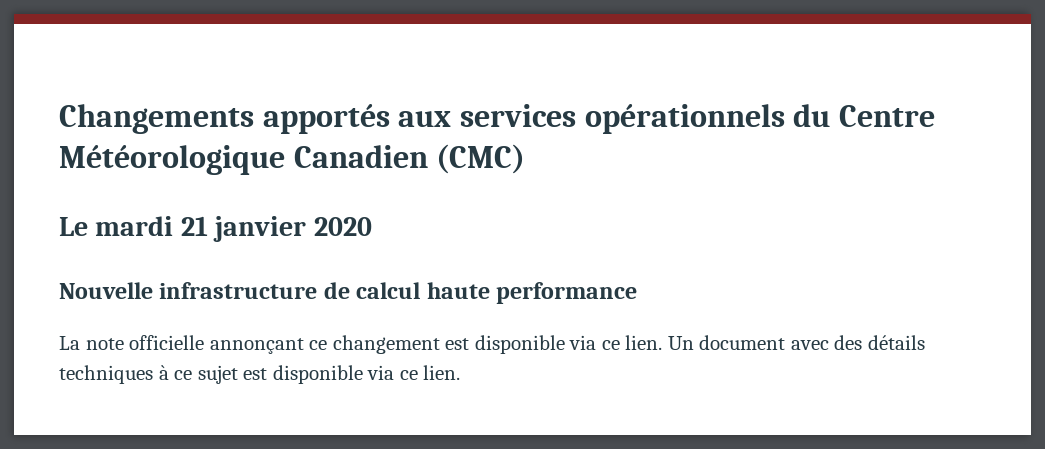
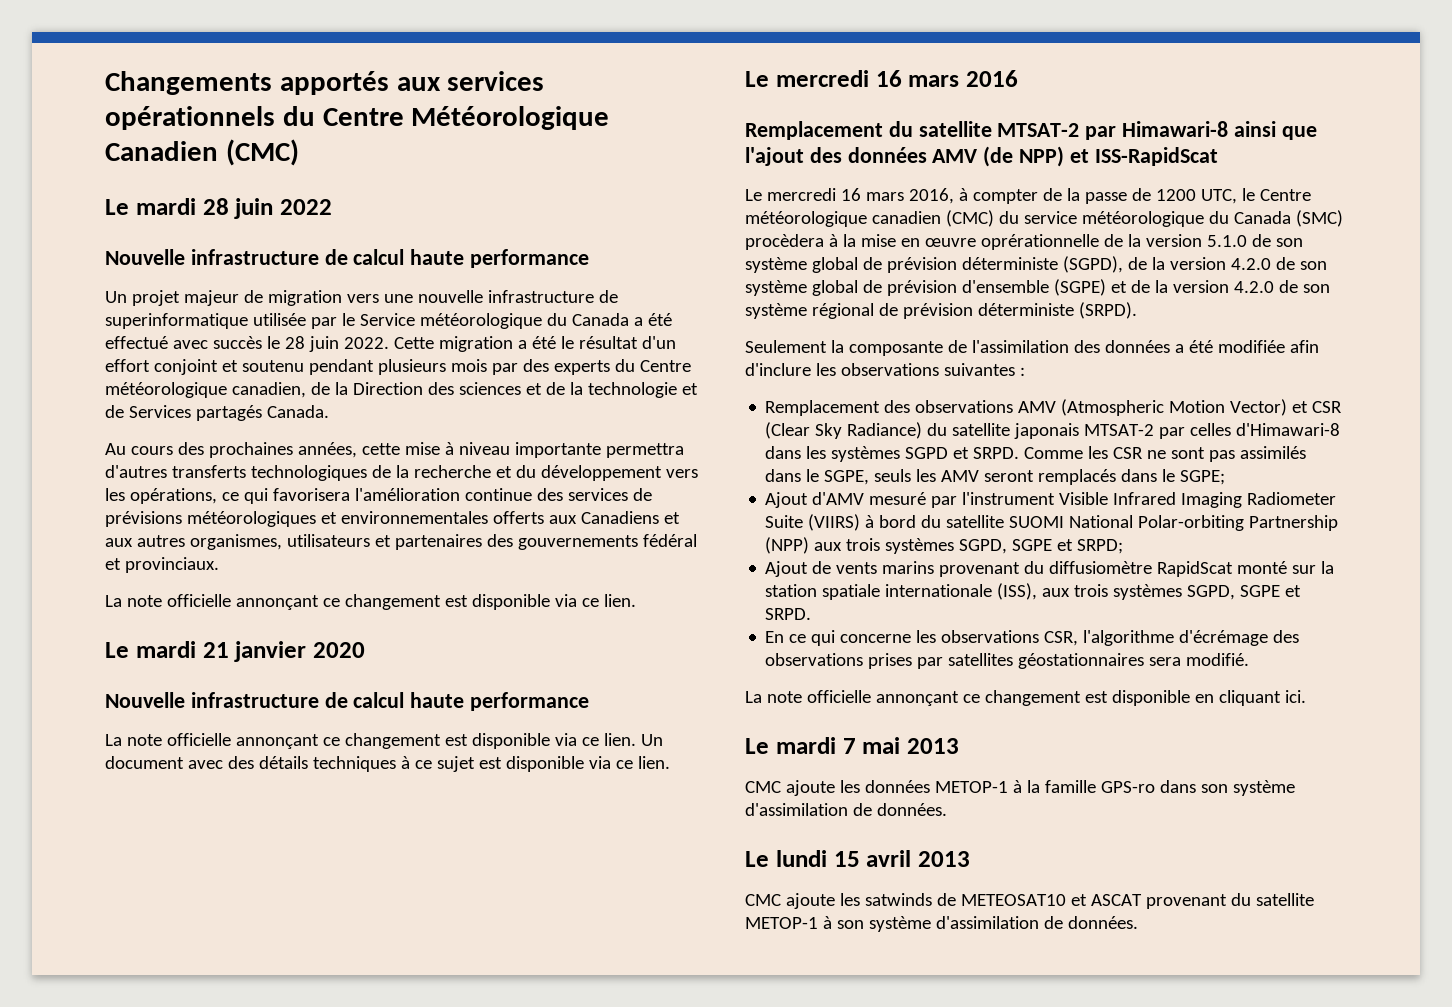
+ Le mardi 28 juin 2022
+ Nouvelle infrastructure de calcul haute performance
+ Un projet majeur de migration vers une nouvelle infrastructure de superinformatique utilisée par le Service météorologique du Canada a été effectué avec succès le 28 juin 2022. Cette migration a été le résultat d'un effort conjoint et soutenu pendant plusieurs mois par des experts du Centre météorologique canadien, de la Direction des sciences et de la technologie et de Services partagés Canada.
+ Au cours des prochaines années, cette mise à niveau importante permettra d'autres transferts technologiques de la recherche et du développement vers les opérations, ce qui favorisera l'amélioration continue des services de prévisions météorologiques et environnementales offerts aux Canadiens et aux autres organismes, utilisateurs et partenaires des gouvernements fédéral et provinciaux.
+ La note officielle annonçant ce changement est disponible via ce lien.
+ Le mercredi 16 mars 2016
+ Remplacement du satellite MTSAT-2 par Himawari-8 ainsi que l'ajout des données AMV (de NPP) et ISS-RapidScat
+ Le mercredi 16 mars 2016, à compter de la passe de 1200 UTC, le Centre météorologique canadien (CMC) du service météorologique du Canada (SMC) procèdera à la mise en œuvre oprérationnelle de la version 5.1.0 de son système global de prévision déterministe (SGPD), de la version 4.2.0 de son système global de prévision d'ensemble (SGPE) et de la version 4.2.0 de son système régional de prévision déterministe (SRPD).
+ Seulement la composante de l'assimilation des données a été modifiée afin d'inclure les observations suivantes :
+ Remplacement des observations AMV (Atmospheric Motion Vector) et CSR (Clear Sky Radiance) du satellite japonais MTSAT-2 par celles d'Himawari-8 dans les systèmes SGPD et SRPD. Comme les CSR ne sont pas assimilés dans le SGPE, seuls les AMV seront remplacés dans le SGPE;
+ Ajout d'AMV mesuré par l'instrument Visible Infrared Imaging Radiometer Suite (VIIRS) à bord du satellite SUOMI National Polar-orbiting Partnership (NPP) aux trois systèmes SGPD, SGPE et SRPD;
+ Ajout de vents marins provenant du diffusiomètre RapidScat monté sur la station spatiale internationale (ISS), aux trois systèmes SGPD, SGPE et SRPD.
+ En ce qui concerne les observations CSR, l'algorithme d'écrémage des observations prises par satellites géostationnaires sera modifié.
+ La note officielle annonçant ce changement est disponible en cliquant ici.
+ Le mardi 7 mai 2013
+ CMC ajoute les données METOP-1 à la famille GPS-ro dans son système d'assimilation de données.
+ Le lundi 15 avril 2013
+ CMC ajoute les satwinds de METEOSAT10 et ASCAT provenant du satellite METOP-1 à son système d'assimilation de données.

